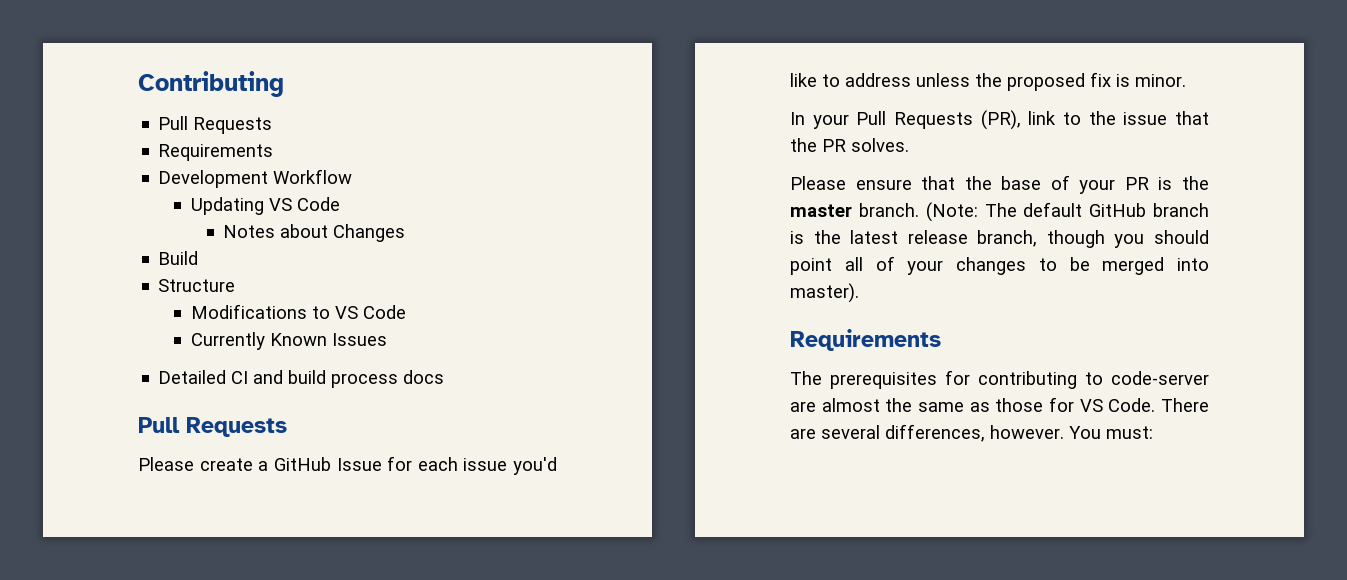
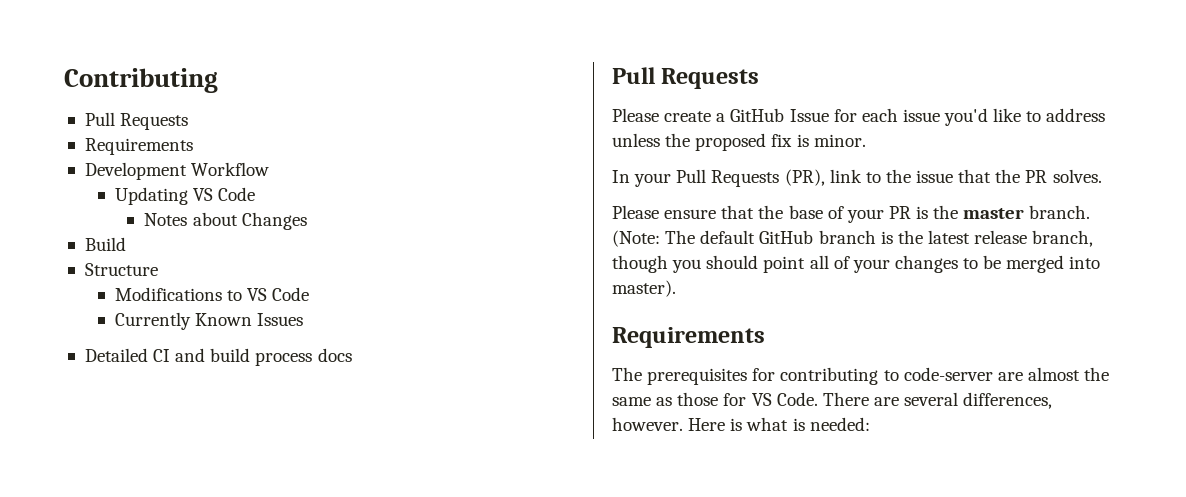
- You must:
+ Here is what is needed:

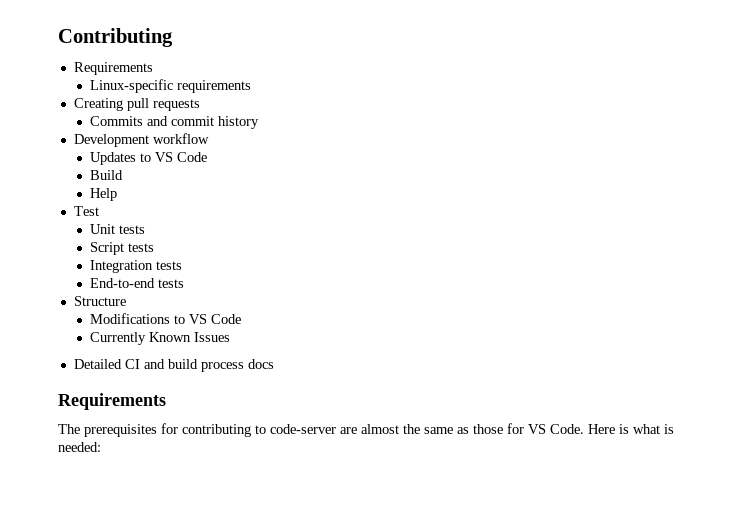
  Contributing
- Pull Requests
  Requirements
- Development Workflow
- Updating VS Code
- Notes about Changes
+ Linux-specific requirements
+ Creating pull requests
+ Commits and commit history
+ Development workflow
+ Updates to VS Code
  Build
+ Help
+ Test
+ Unit tests
+ Script tests
+ Integration tests
+ End-to-end tests
  Detailed CI and build process docs
- Pull Requests
- Please create a GitHub Issue for each issue you'd like to address unless the proposed fix is minor.
- In your Pull Requests (PR), link to the issue that the PR solves.
- Please ensure that the base of your PR is the master branch. (Note: The default GitHub branch is the latest release branch, though you should point all of your changes to be merged into master).
- There are several differences, however.

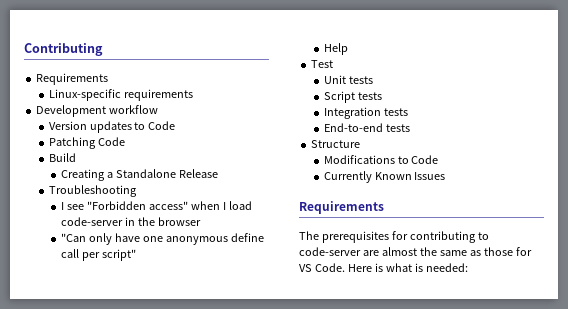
- Creating pull requests
- Commits and commit history
  Development workflow
- Updates to VS Code
+ Version updates to Code
+ Patching Code
  Build
+ Creating a Standalone Release
+ Troubleshooting
+ I see "Forbidden access" when I load code-server in the browser
+ "Can only have one anonymous define call per script"
- Modifications to VS Code
+ Modifications to Code
- Detailed CI and build process docs

